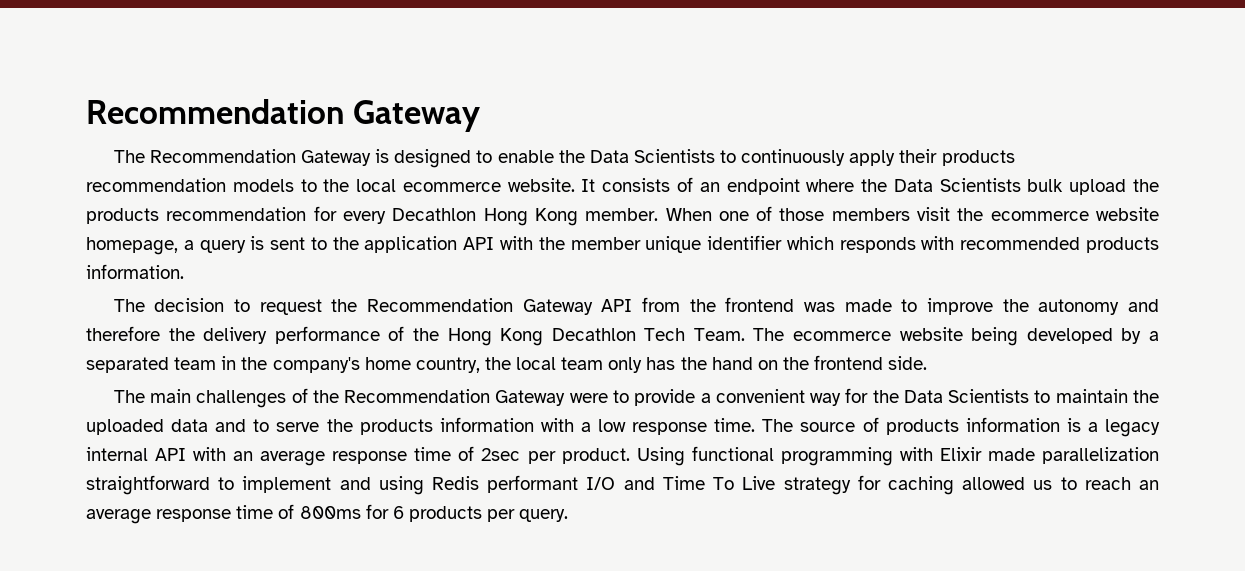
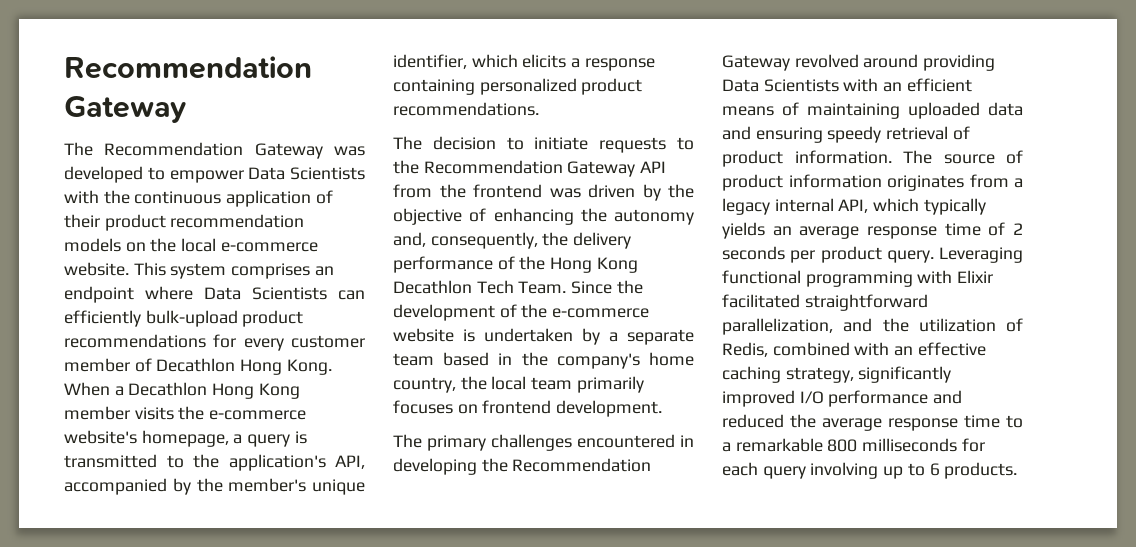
- The Recommendation Gateway is designed to enable the Data Scientists to continuously apply their products recommendation models to the local ecommerce website. It consists of an endpoint where the Data Scientists bulk upload the products recommendation for every Decathlon Hong Kong member. When one of those members visit the ecommerce website homepage, a query is sent to the application API with the member unique identifier which responds with recommended products information.
+ The Recommendation Gateway was developed to empower Data Scientists with the continuous application of their product recommendation models on the local e-commerce website. This system comprises an endpoint where Data Scientists can efficiently bulk-upload product recommendations for every customer member of Decathlon Hong Kong. When a Decathlon Hong Kong member visits the e-commerce website's homepage, a query is transmitted to the application's API, accompanied by the member's unique identifier, which elicits a response containing personalized product recommendations.
- The decision to request the Recommendation Gateway API from the frontend was made to improve the autonomy and therefore the delivery performance of the Hong Kong Decathlon Tech Team.
+ The decision to initiate requests to the Recommendation Gateway API from the frontend was driven by the objective of enhancing the autonomy and, consequently, the delivery performance of the Hong Kong Decathlon Tech Team.
- The ecommerce website being developed by a separated team in the company's home country, the local team only has the hand on the frontend side.
- The main challenges of the Recommendation Gateway were to provide a convenient way for the Data Scientists to maintain the uploaded data and to serve the products information with a low response time. The source of products information is a legacy internal API with an average response time of 2sec per product. Using functional programming with Elixir made parallelization straightforward to implement and using Redis performant I/O and Time To Live strategy for caching allowed us to reach an average response time of 800ms for 6 products per query.
+ Since the development of the e-commerce website is undertaken by a separate team based in the company's home country, the local team primarily focuses on frontend development.
+ The primary challenges encountered in developing the Recommendation Gateway revolved around providing Data Scientists with an efficient means of maintaining uploaded data and ensuring speedy retrieval of product information. The source of product information originates from a legacy internal API, which typically yields an average response time of 2 seconds per product query. Leveraging functional programming with Elixir facilitated straightforward parallelization, and the utilization of Redis, combined with an effective caching strategy, significantly improved I/O performance and reduced the average response time to a remarkable 800 milliseconds for each query involving up to 6 products.

